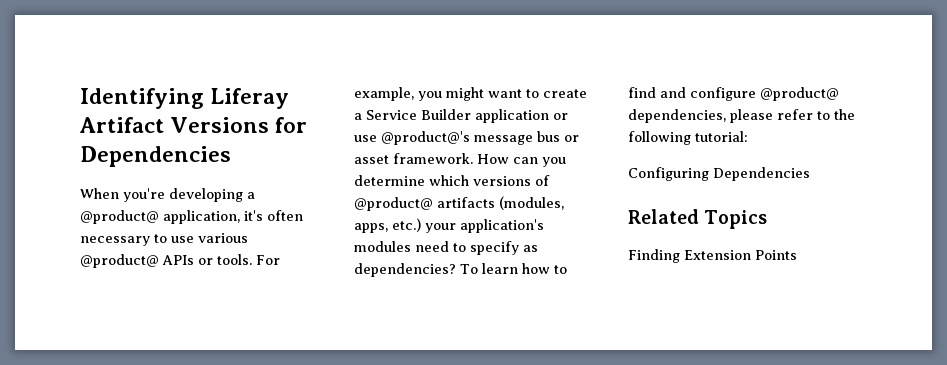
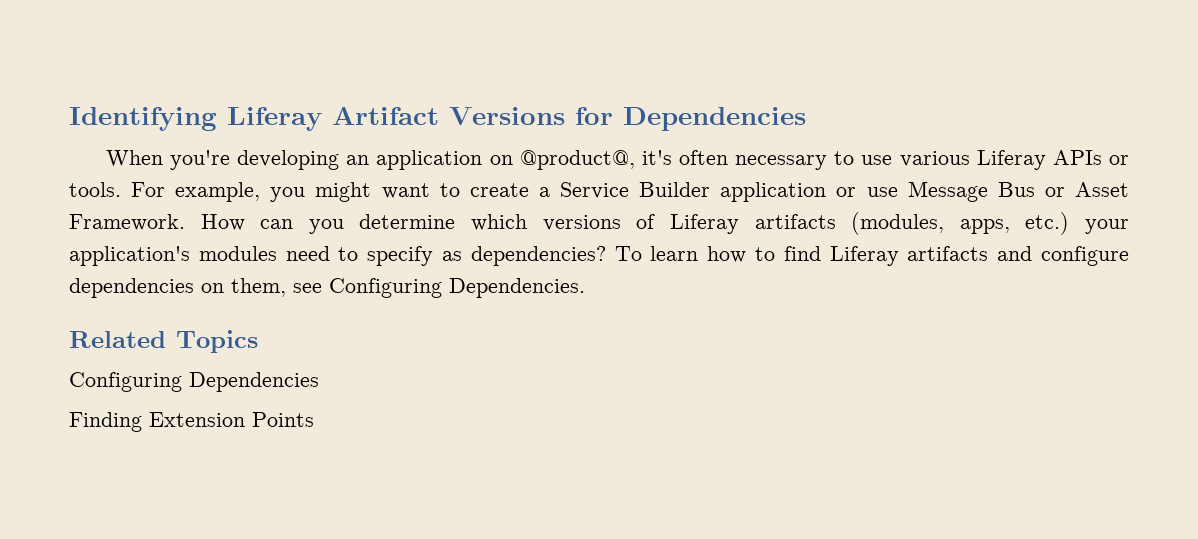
- When you're developing a @product@ application, it's often necessary to use various @product@ APIs or tools.
+ When you're developing an application on @product@, it's often necessary to use various Liferay APIs or tools.
- For example, you might want to create a Service Builder application or use @product@'s message bus or asset framework.
+ For example, you might want to create a Service Builder application or use Message Bus or Asset Framework.
- How can you determine which versions of @product@ artifacts (modules, apps, etc.) your application's modules need to specify as dependencies?
+ How can you determine which versions of Liferay artifacts (modules, apps, etc.) your application's modules need to specify as dependencies?
- To learn how to find and configure @product@ dependencies, please refer to the following tutorial:
+ To learn how to find Liferay artifacts and configure dependencies on them, see Configuring Dependencies.
+ Related Topics
- Related Topics

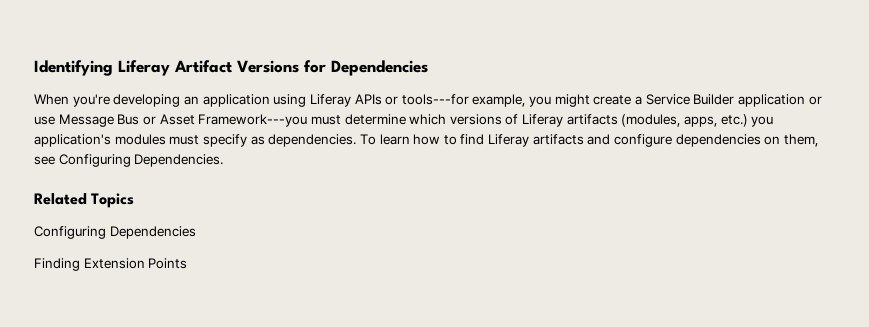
- When you're developing an application on @product@, it's often necessary to use various Liferay APIs or tools. For example, you might want to create a Service Builder application or use Message Bus or Asset Framework. How can you determine which versions of Liferay artifacts (modules, apps, etc.) your application's modules need to specify as dependencies?
+ When you're developing an application using Liferay APIs or tools---for example, you might create a Service Builder application or use Message Bus or Asset Framework---you must determine which versions of Liferay artifacts (modules, apps, etc.) you application's modules must specify as dependencies.

